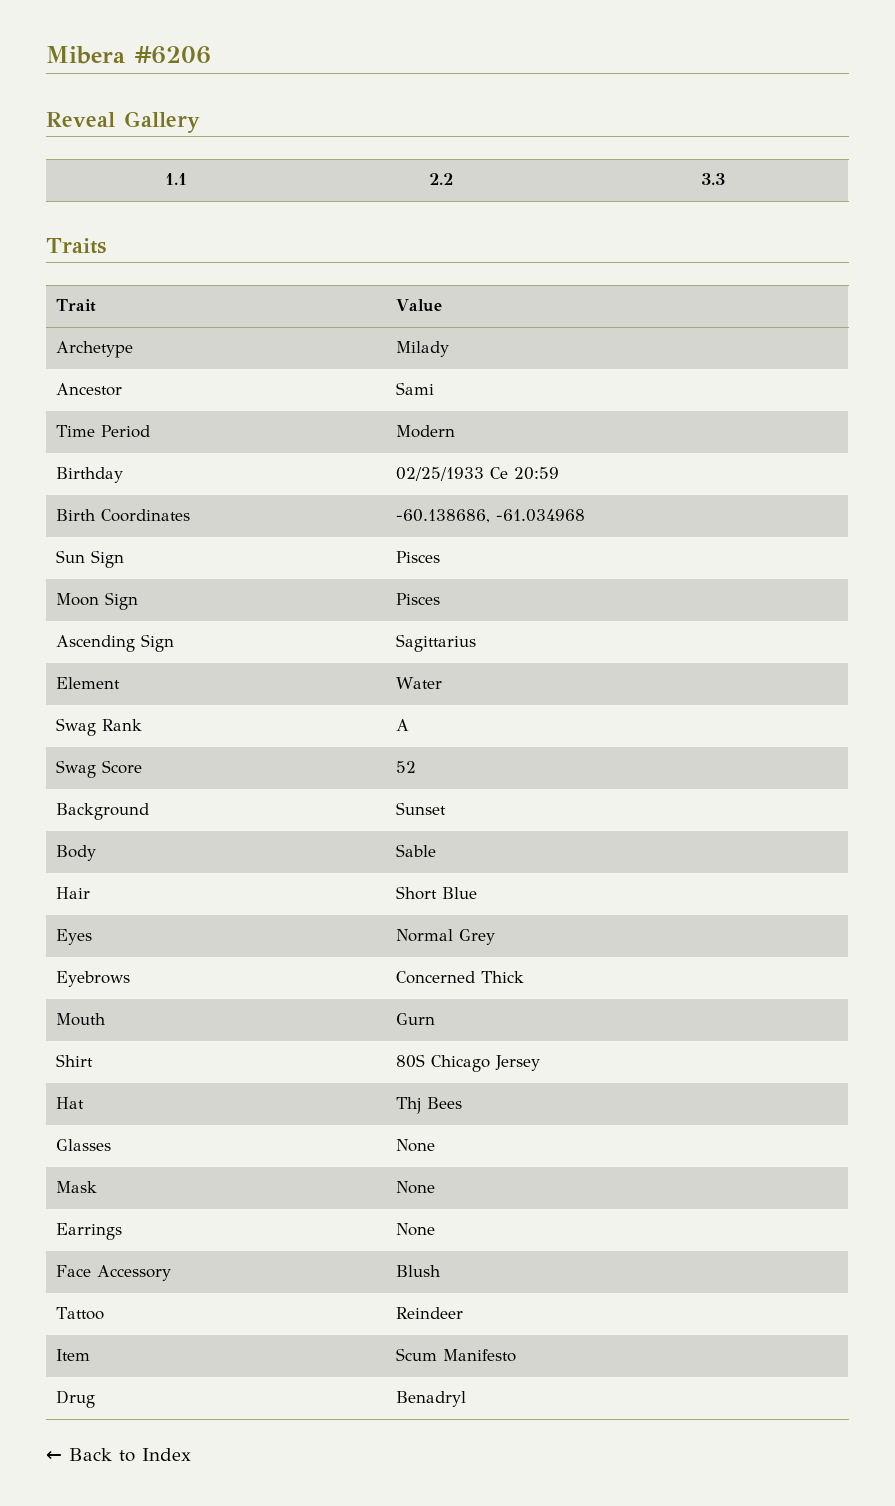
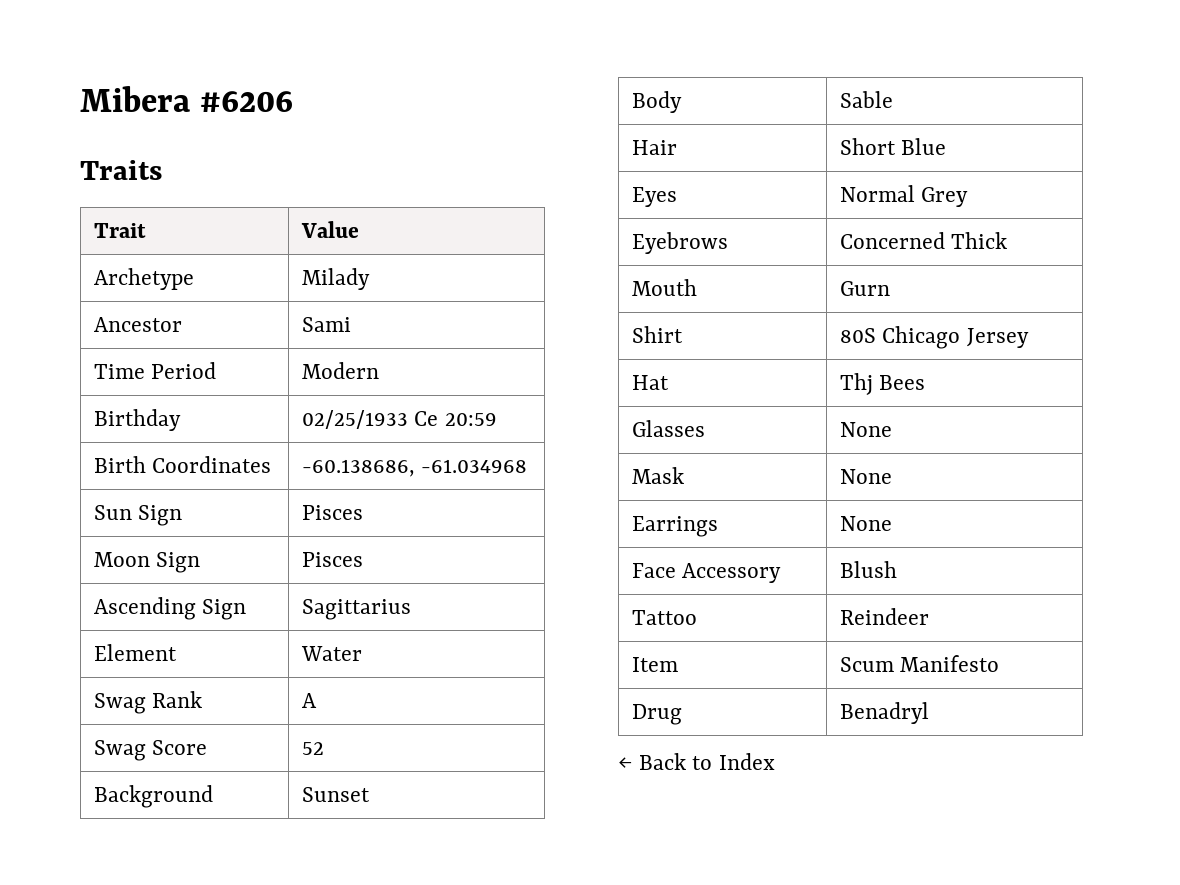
- Reveal Gallery
- 1.1 | 2.2 | 3.3

